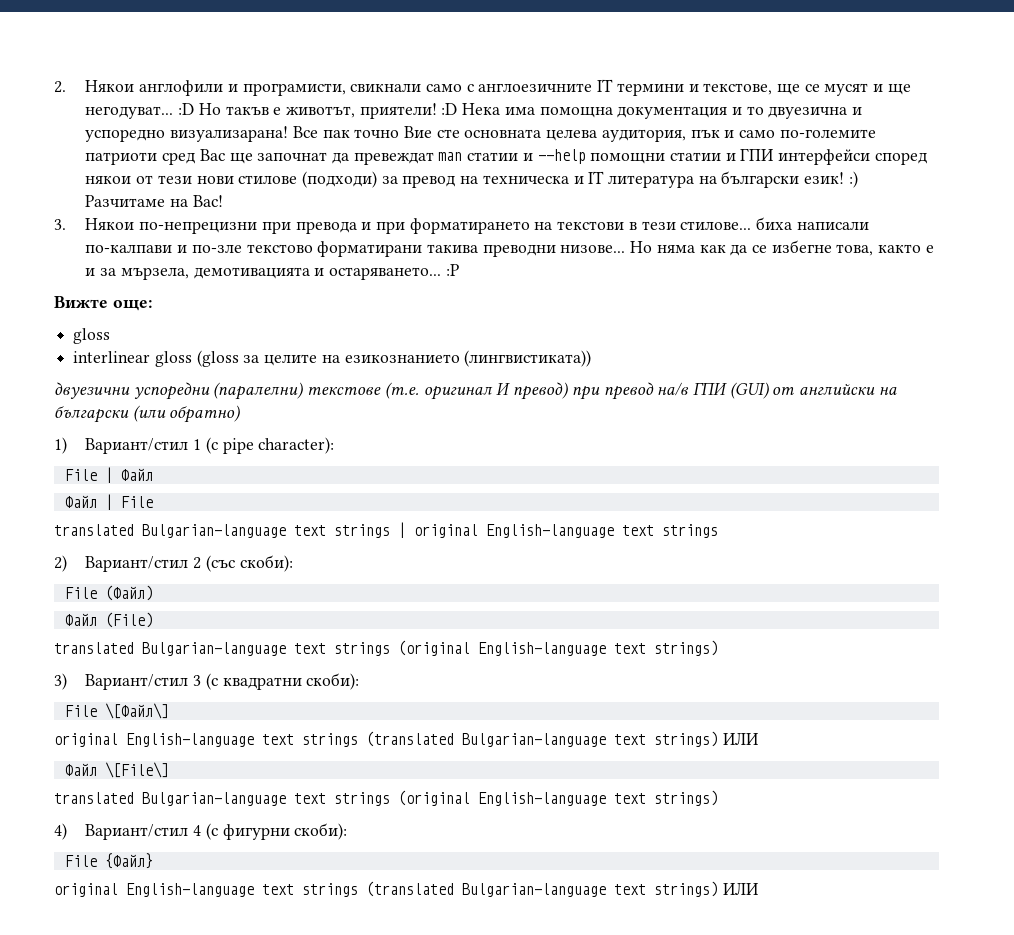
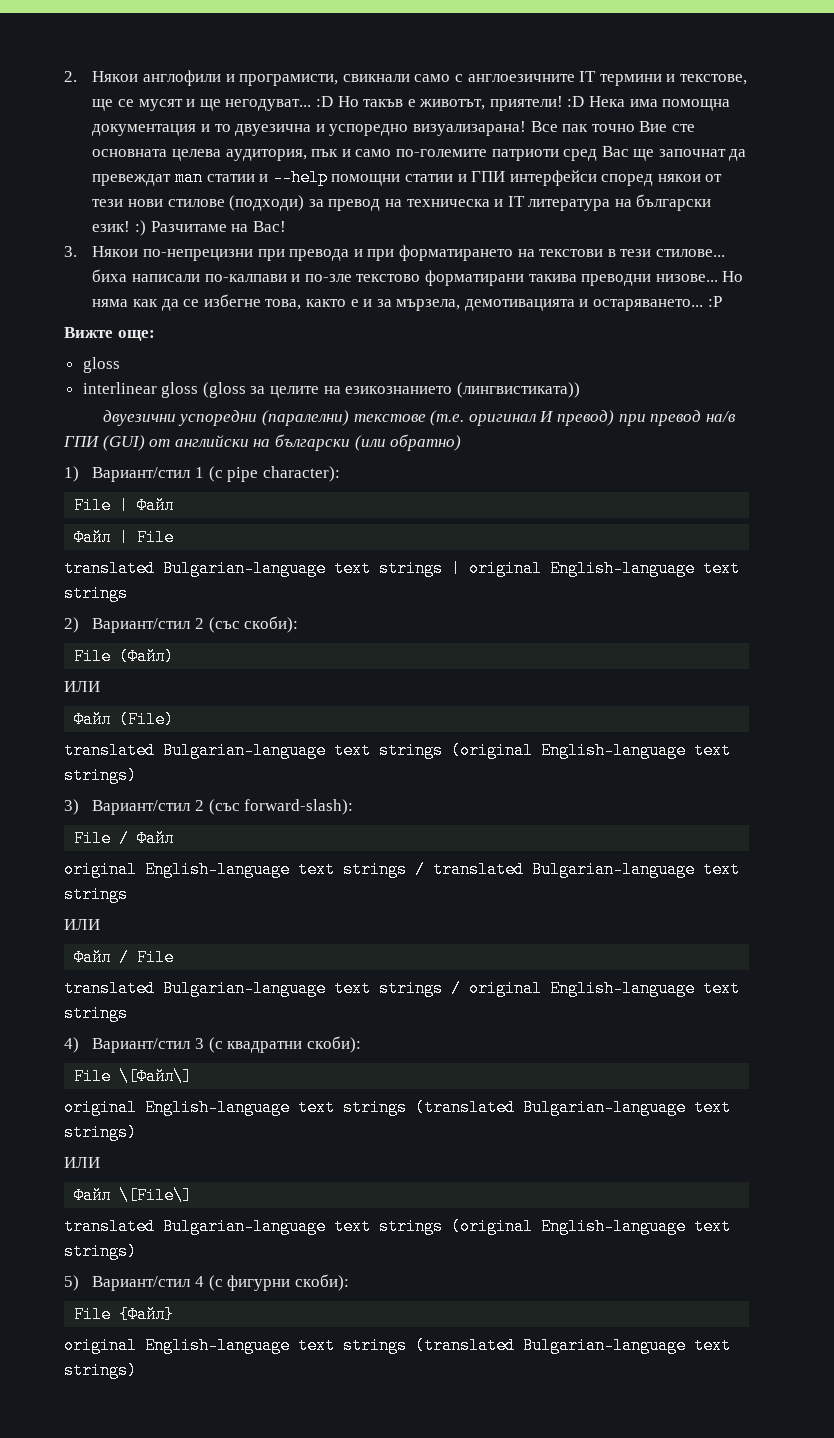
  File (Файл)
+ ИЛИ
- 3) Вариант/стил 3 (с квадратни скоби):
+ 3) Вариант/стил 2 (със forward-slash):
+ File / Файл
+ original English-language text strings / translated Bulgarian-language text strings
+ ИЛИ
+ Файл / File
+ translated Bulgarian-language text strings / original English-language text strings
+ 4) Вариант/стил 3 (с квадратни скоби):
  File \[Файл\]
- original English-language text strings (translated Bulgarian-language text strings) ИЛИ
+ original English-language text strings (translated Bulgarian-language text strings)
+ ИЛИ
- 4) Вариант/стил 4 (с фигурни скоби):
+ 5) Вариант/стил 4 (с фигурни скоби):
  File {Файл}
- original English-language text strings (translated Bulgarian-language text strings) ИЛИ
+ original English-language text strings (translated Bulgarian-language text strings)

